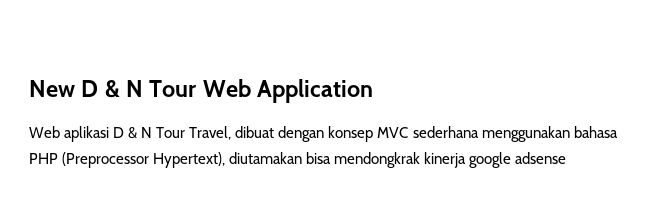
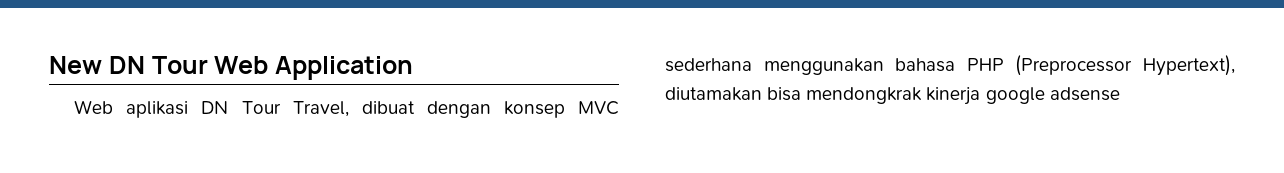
- New D & N Tour Web Application
+ New DN Tour Web Application
- Web aplikasi D & N Tour Travel, dibuat dengan konsep MVC sederhana menggunakan bahasa PHP (Preprocessor Hypertext), diutamakan bisa mendongkrak kinerja google adsense
+ Web aplikasi DN Tour Travel, dibuat dengan konsep MVC sederhana menggunakan bahasa PHP (Preprocessor Hypertext), diutamakan bisa mendongkrak kinerja google adsense

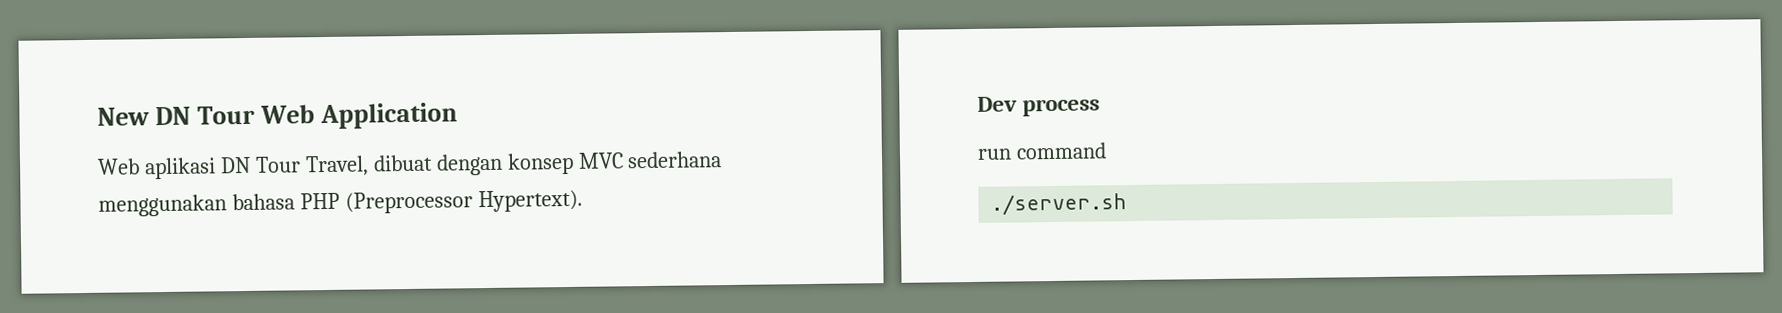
- Web aplikasi DN Tour Travel, dibuat dengan konsep MVC sederhana menggunakan bahasa PHP (Preprocessor Hypertext), diutamakan bisa mendongkrak kinerja google adsense
+ Web aplikasi DN Tour Travel, dibuat dengan konsep MVC sederhana menggunakan bahasa PHP (Preprocessor Hypertext).
+ Dev process
+ run command
+ ./server.sh

